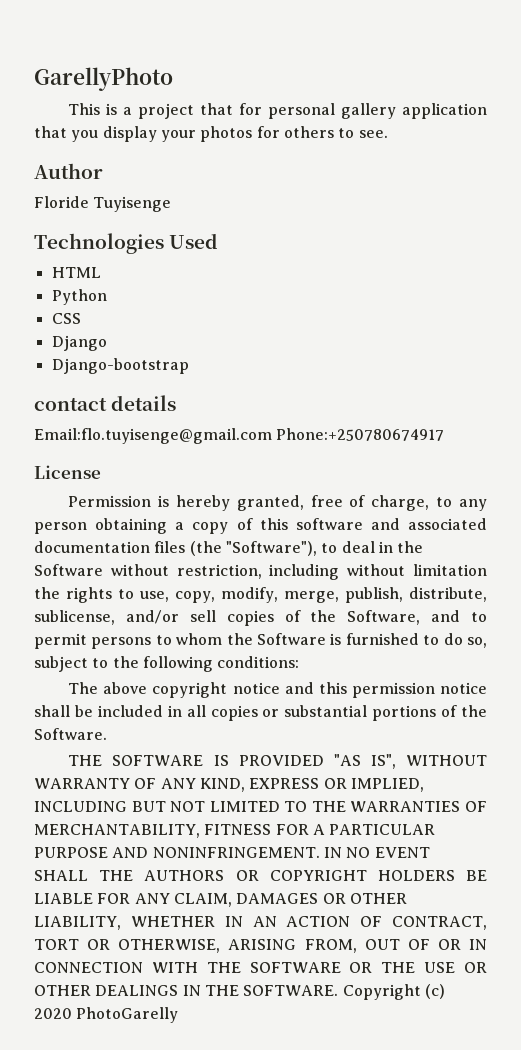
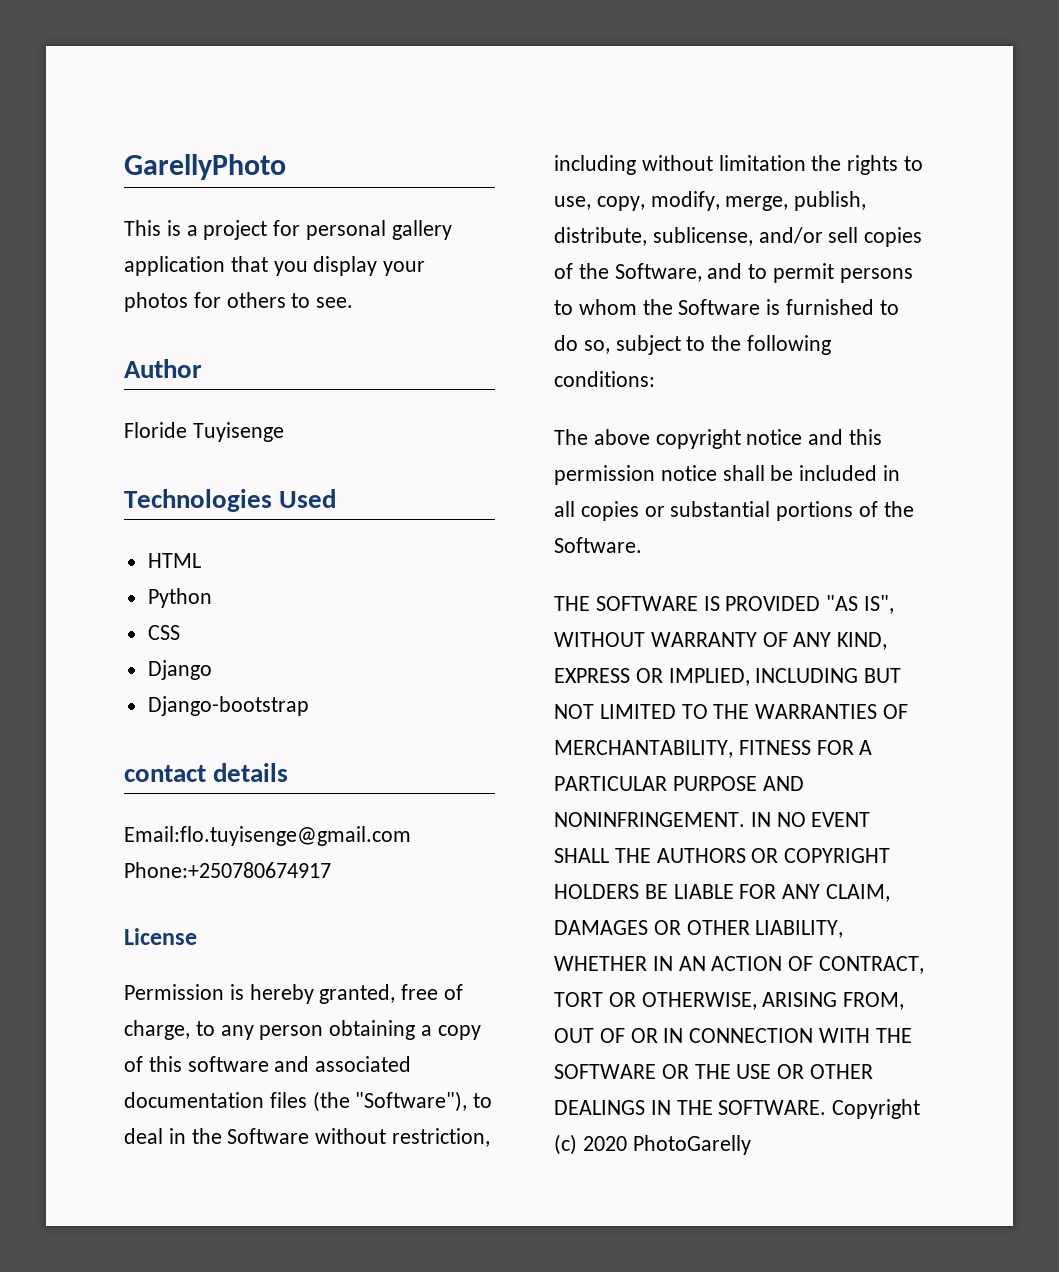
- This is a project that for personal gallery application that you display your photos for others to see.
+ This is a project for personal gallery application that you display your photos for others to see.

